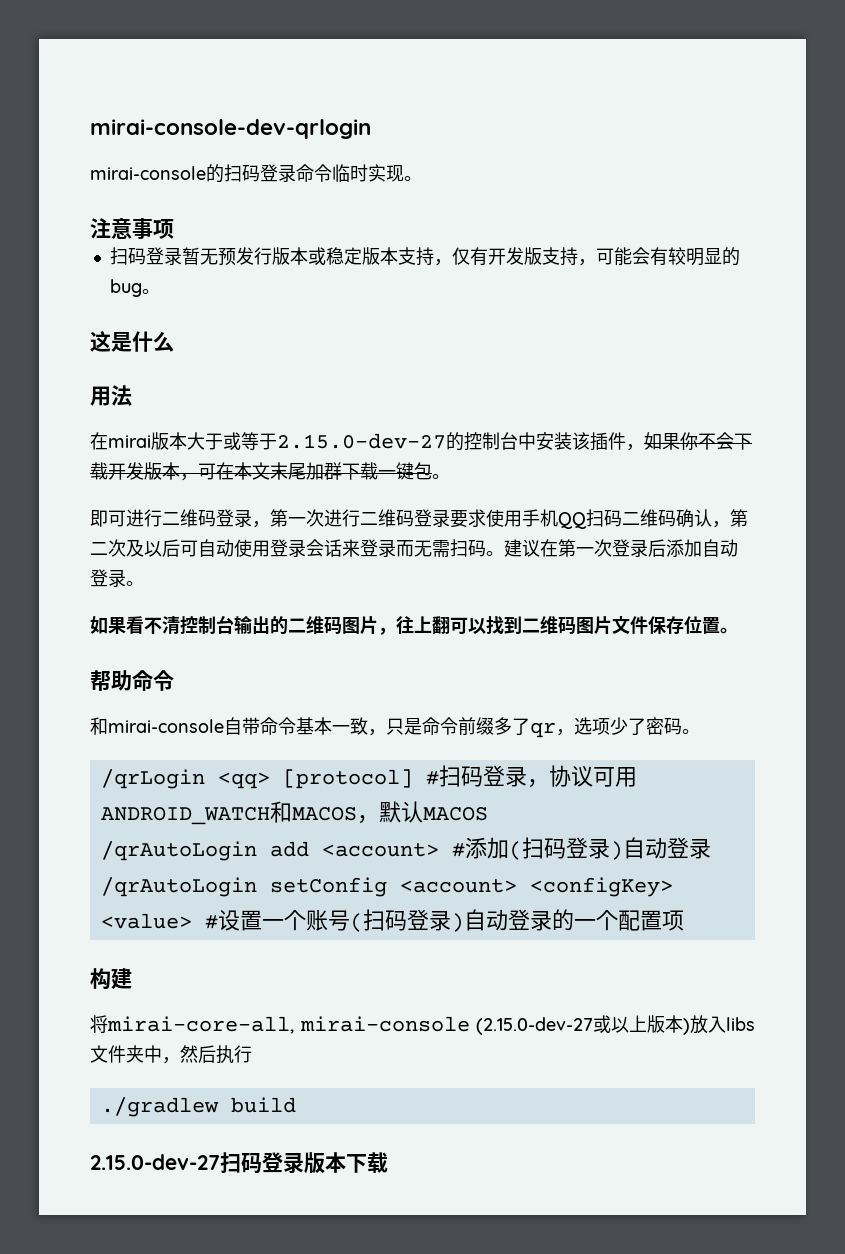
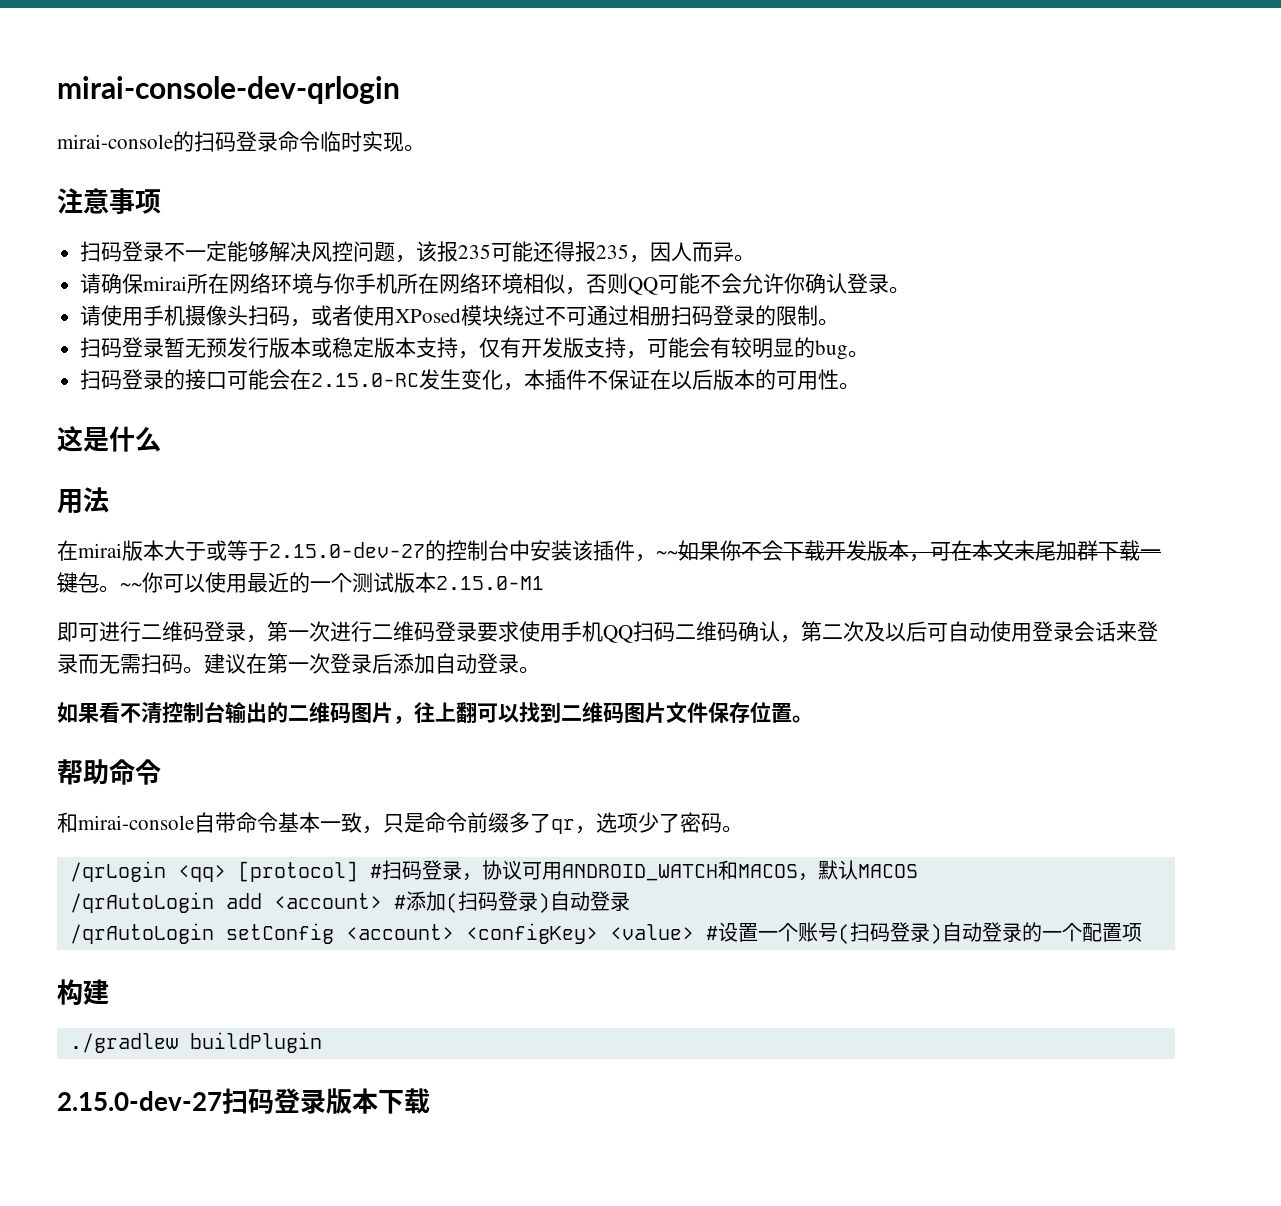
+ 扫码登录不一定能够解决风控问题，该报235可能还得报235，因人而异。
+ 请确保mirai所在网络环境与你手机所在网络环境相似，否则QQ可能不会允许你确认登录。
+ 请使用手机摄像头扫码，或者使用XPosed模块绕过不可通过相册扫码登录的限制。
+ 扫码登录的接口可能会在2.15.0-RC发生变化，本插件不保证在以后版本的可用性。
- 在mirai版本大于或等于2.15.0-dev-27的控制台中安装该插件，如果你不会下载开发版本，可在本文末尾加群下载一键包。
+ 在mirai版本大于或等于2.15.0-dev-27的控制台中安装该插件，~~如果你不会下载开发版本，可在本文末尾加群下载一键包。~~你可以使用最近的一个测试版本2.15.0-M1
- 将mirai-core-all, mirai-console (2.15.0-dev-27或以上版本)放入libs文件夹中，然后执行
- ./gradlew build
+ ./gradlew buildPlugin

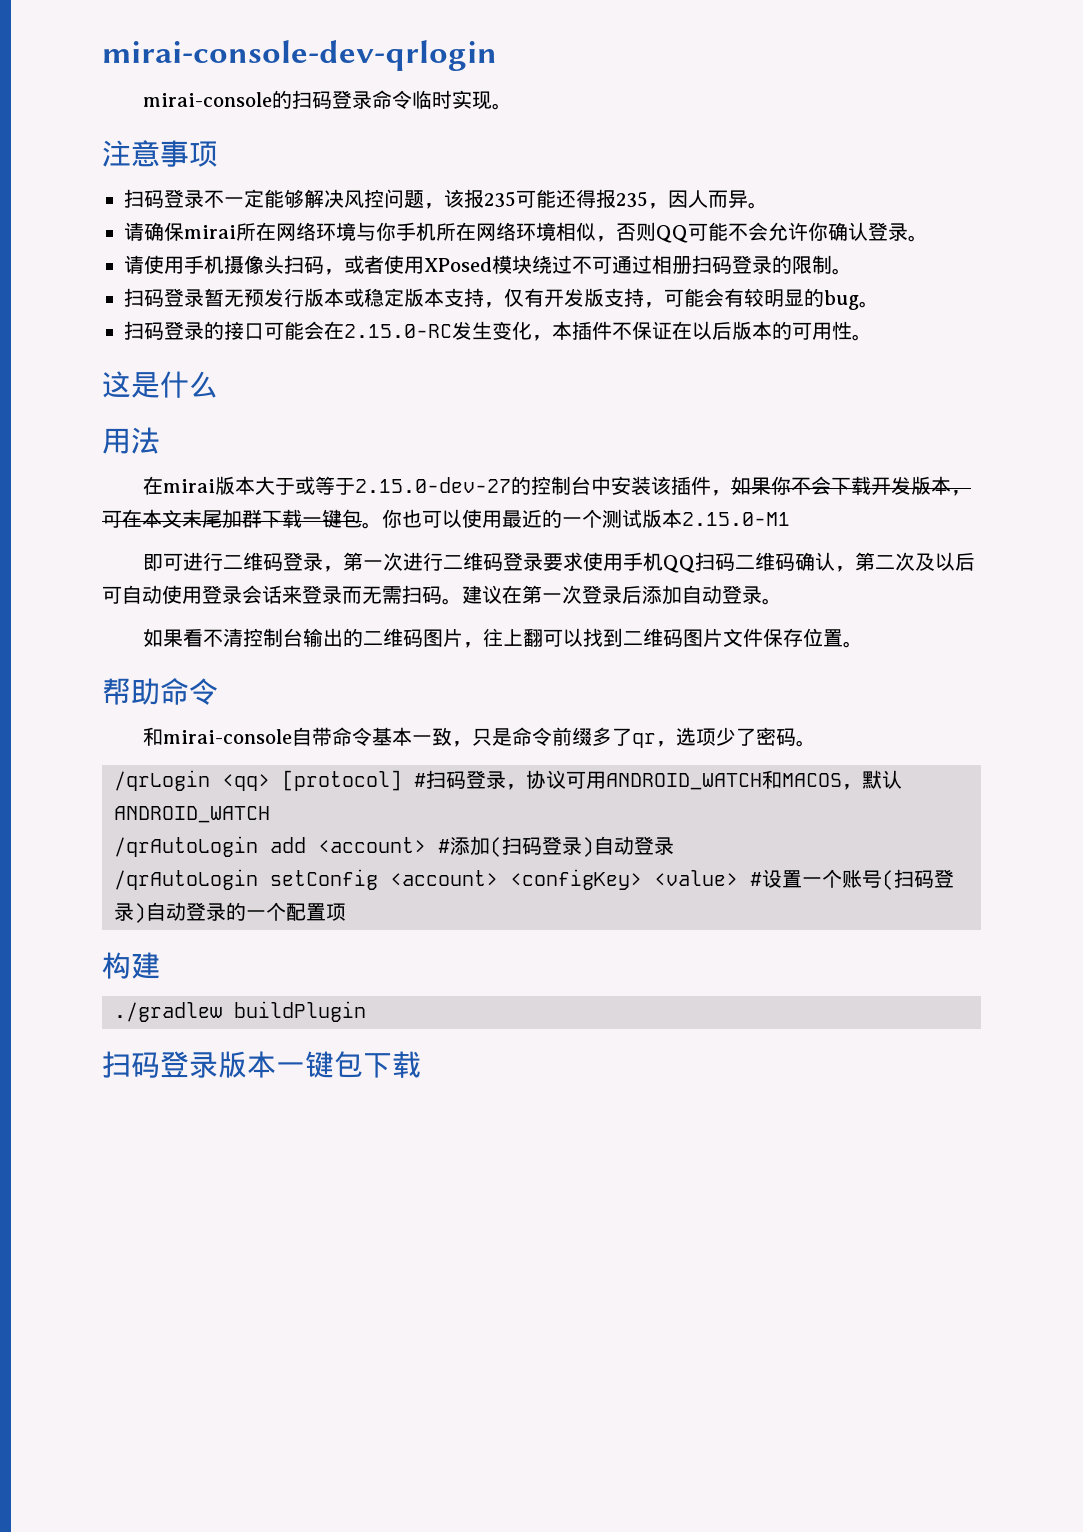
- 在mirai版本大于或等于2.15.0-dev-27的控制台中安装该插件，~~如果你不会下载开发版本，可在本文末尾加群下载一键包。
+ 在mirai版本大于或等于2.15.0-dev-27的控制台中安装该插件，如果你不会下载开发版本，可在本文末尾加群下载一键包。
- ~~你可以使用最近的一个测试版本2.15.0-M1
+ 你也可以使用最近的一个测试版本2.15.0-M1
- /qrLogin <qq> [protocol] #扫码登录，协议可用ANDROID_WATCH和MACOS，默认MACOS
+ /qrLogin <qq> [protocol] #扫码登录，协议可用ANDROID_WATCH和MACOS，默认ANDROID_WATCH
- 2.15.0-dev-27扫码登录版本下载
+ 扫码登录版本一键包下载

